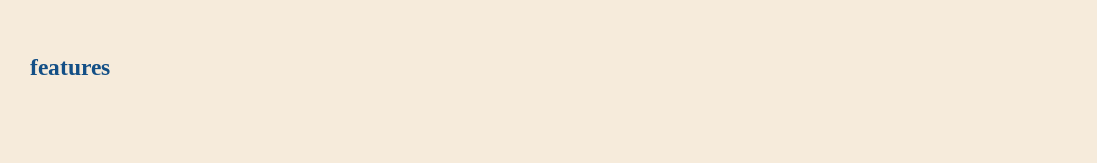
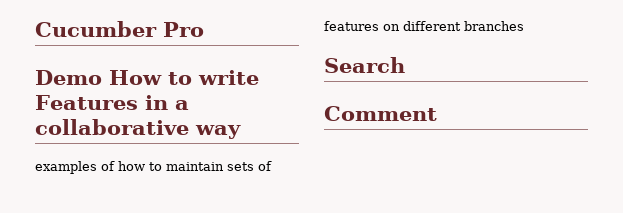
- features
+ Cucumber Pro
+ Demo How to write Features in a collaborative way
+ examples of how to maintain sets of features on different branches
+ Search
+ Comment

